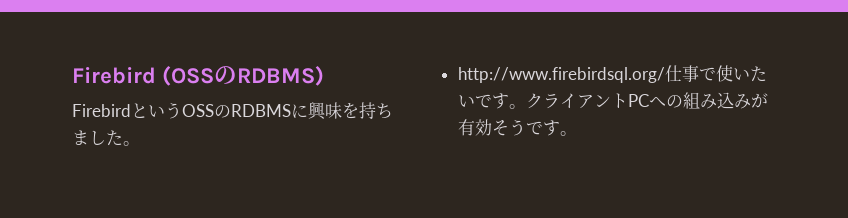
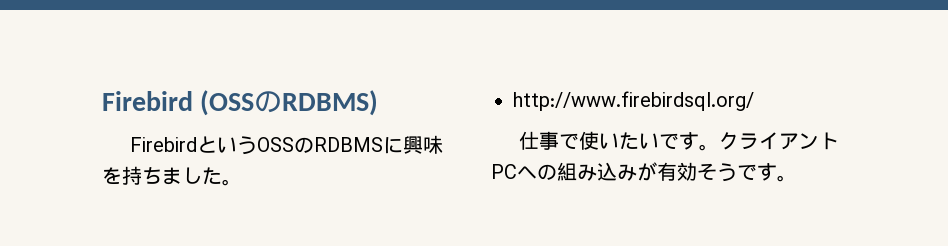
- http://www.firebirdsql.org/仕事で使いたいです。
+ http://www.firebirdsql.org/
+ 仕事で使いたいです。

